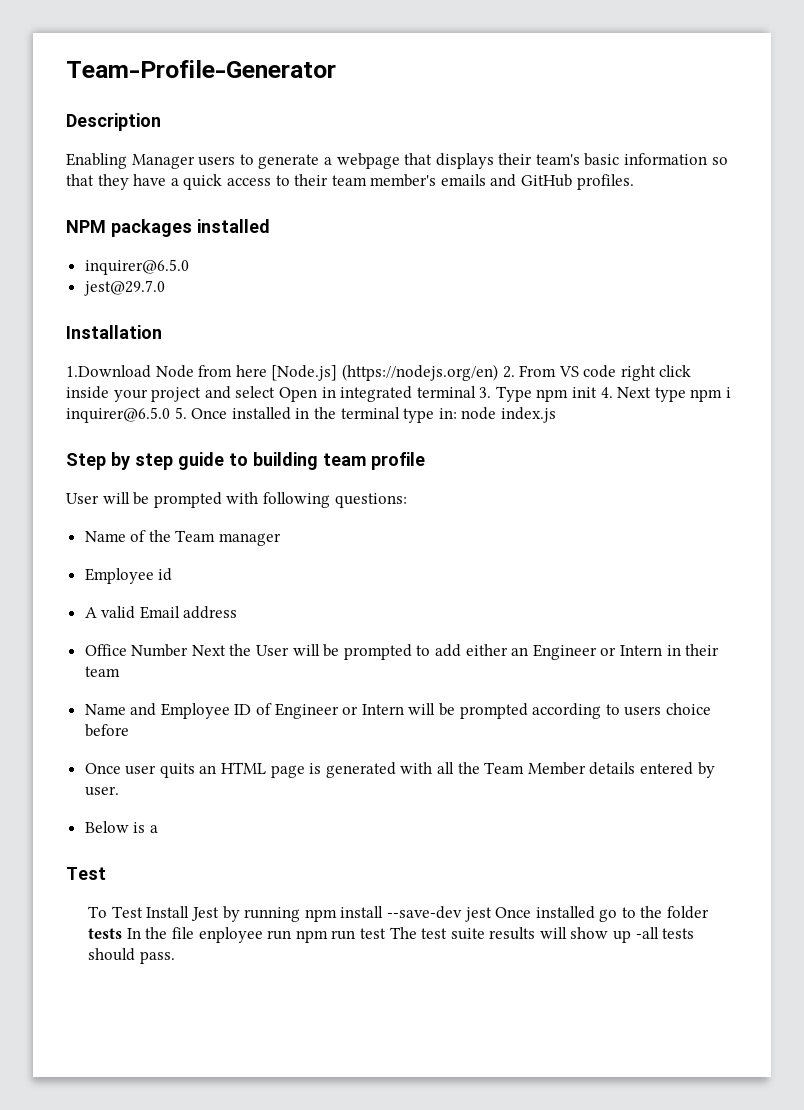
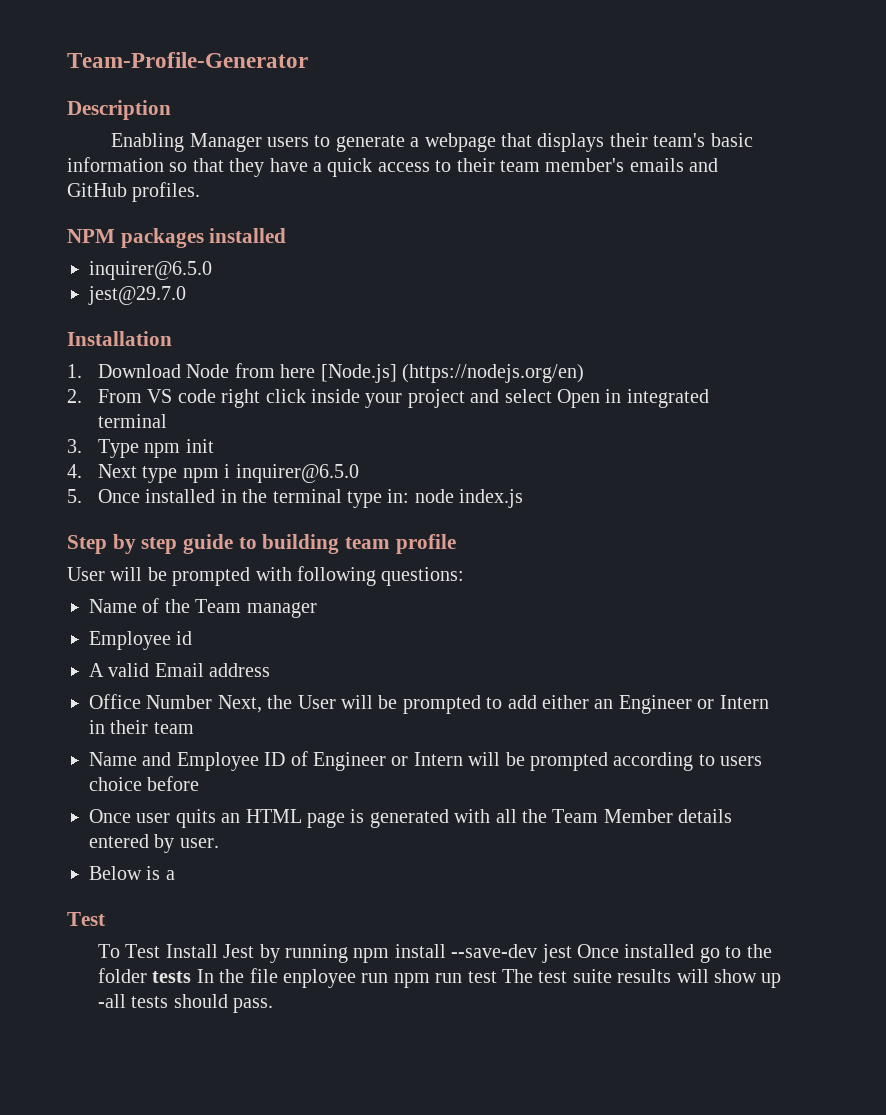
- 1.Download Node from here [Node.js] (https://nodejs.org/en) 2. From VS code right click inside your project and select Open in integrated terminal 3. Type npm init 4. Next type npm i inquirer@6.5.0 5. Once installed in the terminal type in: node index.js
+ 1. Download Node from here [Node.js] (https://nodejs.org/en)
+ 2. From VS code right click inside your project and select Open in integrated terminal
+ 3. Type npm init
+ 4. Next type npm i inquirer@6.5.0
+ 5. Once installed in the terminal type in: node index.js
- Office Number Next the User will be prompted to add either an Engineer or Intern in their team
+ Office Number Next, the User will be prompted to add either an Engineer or Intern in their team

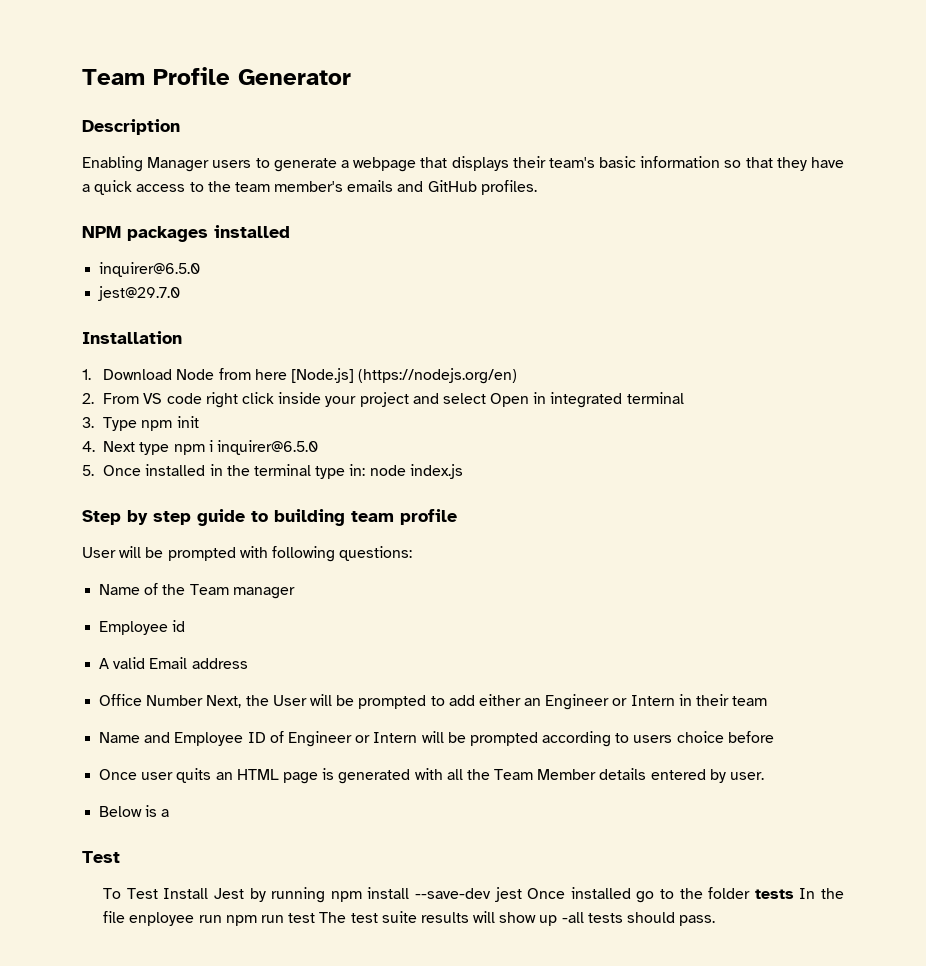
- Team-Profile-Generator
+ Team Profile Generator
- Enabling Manager users to generate a webpage that displays their team's basic information so that they have a quick access to their team member's emails and GitHub profiles.
+ Enabling Manager users to generate a webpage that displays their team's basic information so that they have a quick access to the team member's emails and GitHub profiles.

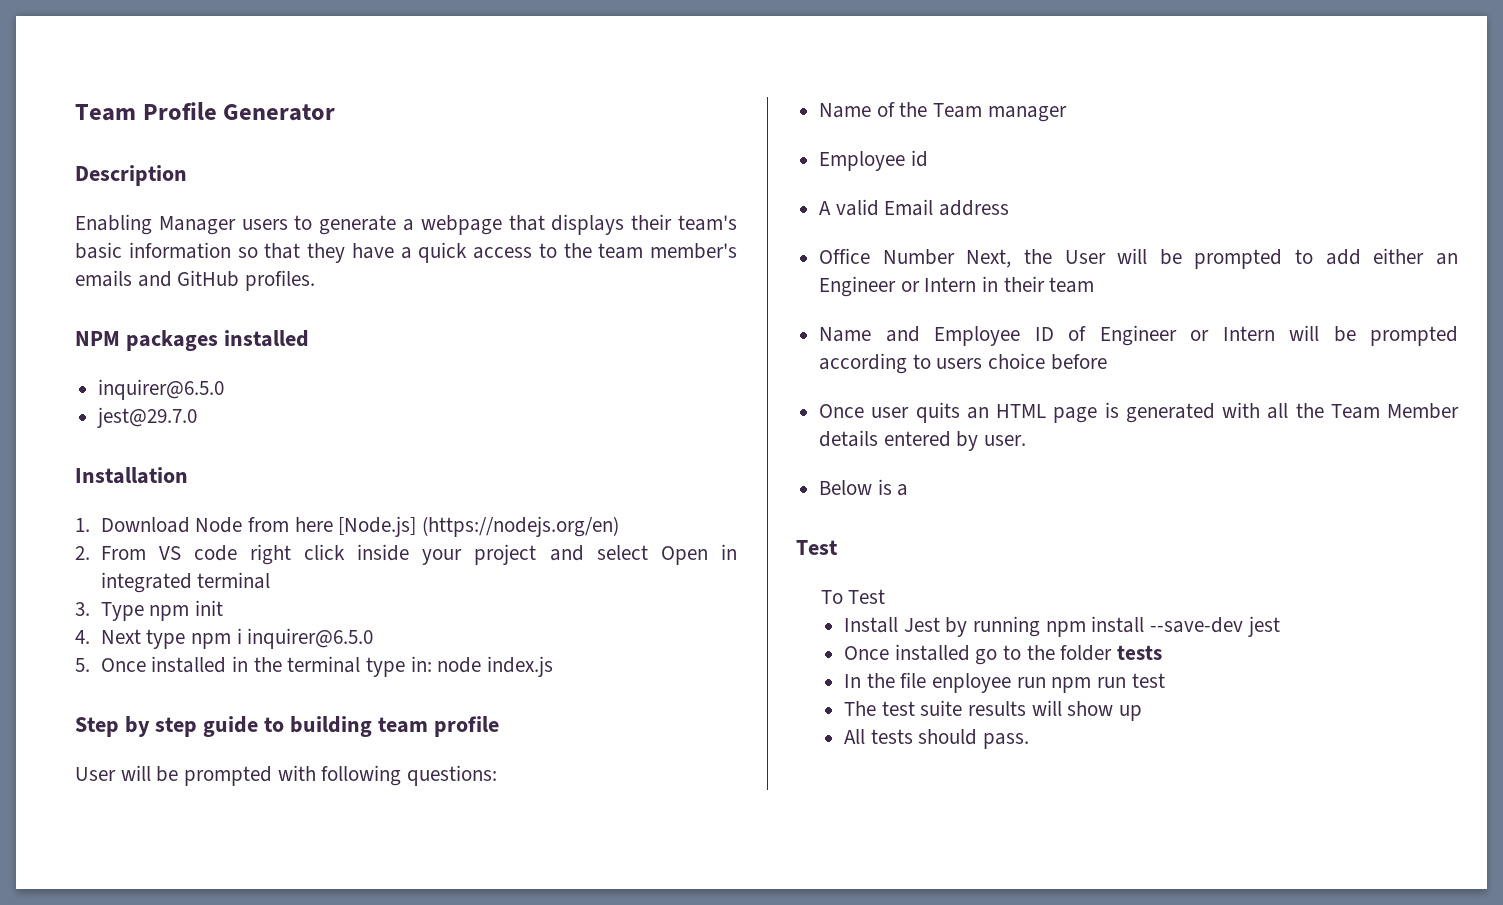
- To Test Install Jest by running npm install --save-dev jest Once installed go to the folder tests In the file enployee run npm run test The test suite results will show up -all tests should pass.
+ To Test
+ Install Jest by running npm install --save-dev jest
+ Once installed go to the folder tests
+ In the file enployee run npm run test
+ The test suite results will show up
+ All tests should pass.

